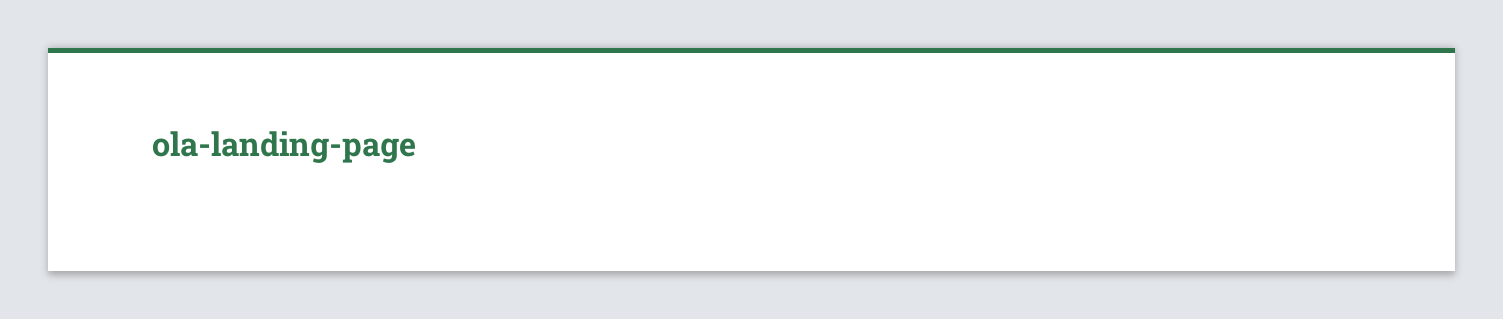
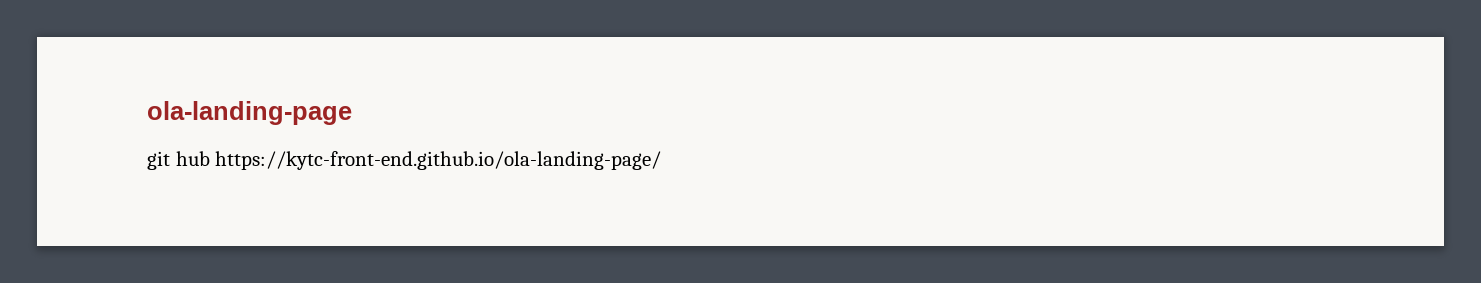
+ git hub https://kytc-front-end.github.io/ola-landing-page/

